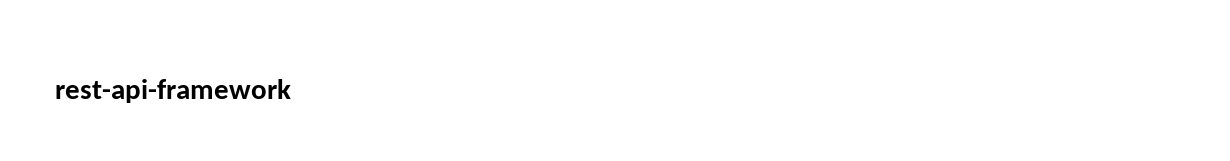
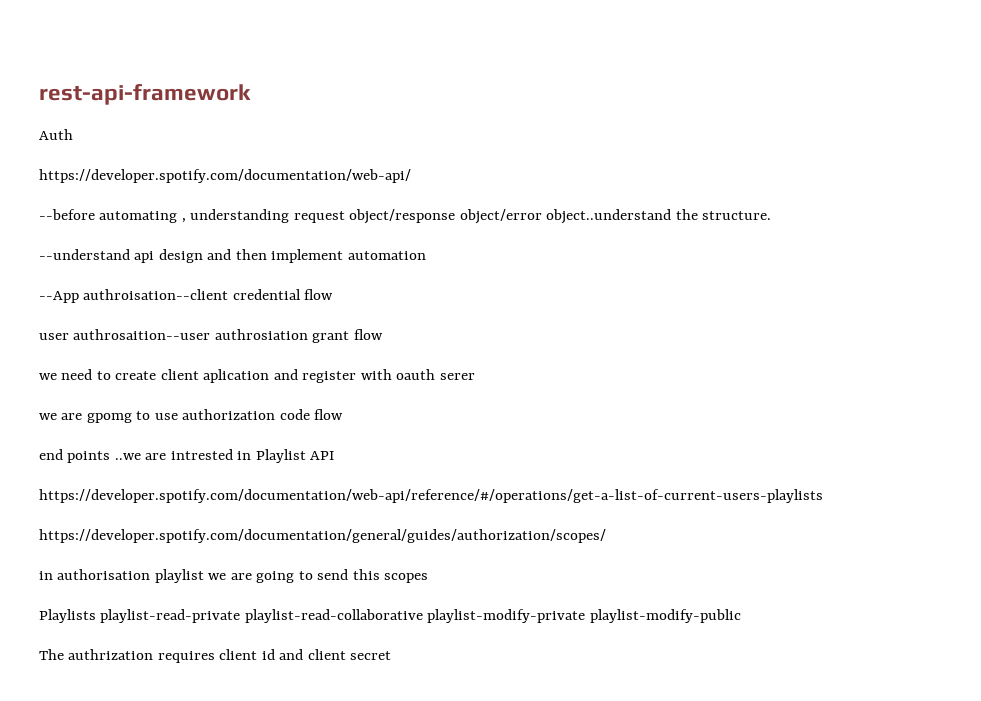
+ Auth
+ https://developer.spotify.com/documentation/web-api/
+ --before automating , understanding request object/response object/error object..understand the structure.
+ --understand api design and then implement automation
+ --App authroisation--client credential flow
+ user authrosaition--user authrosiation grant flow
+ we need to create client aplication and register with oauth serer
+ we are gpomg to use authorization code flow
+ end points ..we are intrested in Playlist API
+ https://developer.spotify.com/documentation/web-api/reference/#/operations/get-a-list-of-current-users-playlists
+ https://developer.spotify.com/documentation/general/guides/authorization/scopes/
+ in authorisation playlist we are going to send this scopes
+ Playlists playlist-read-private playlist-read-collaborative playlist-modify-private playlist-modify-public
+ The authrization requires client id and client secret

